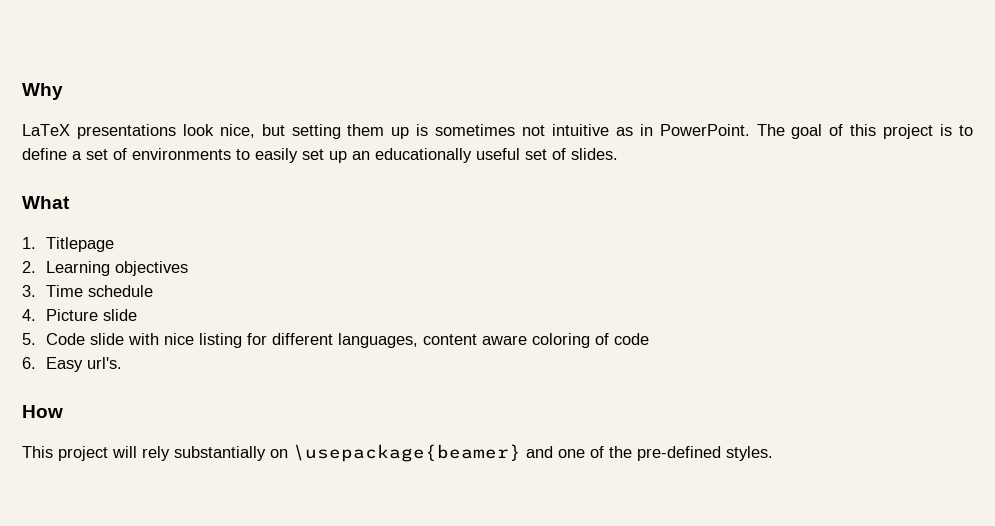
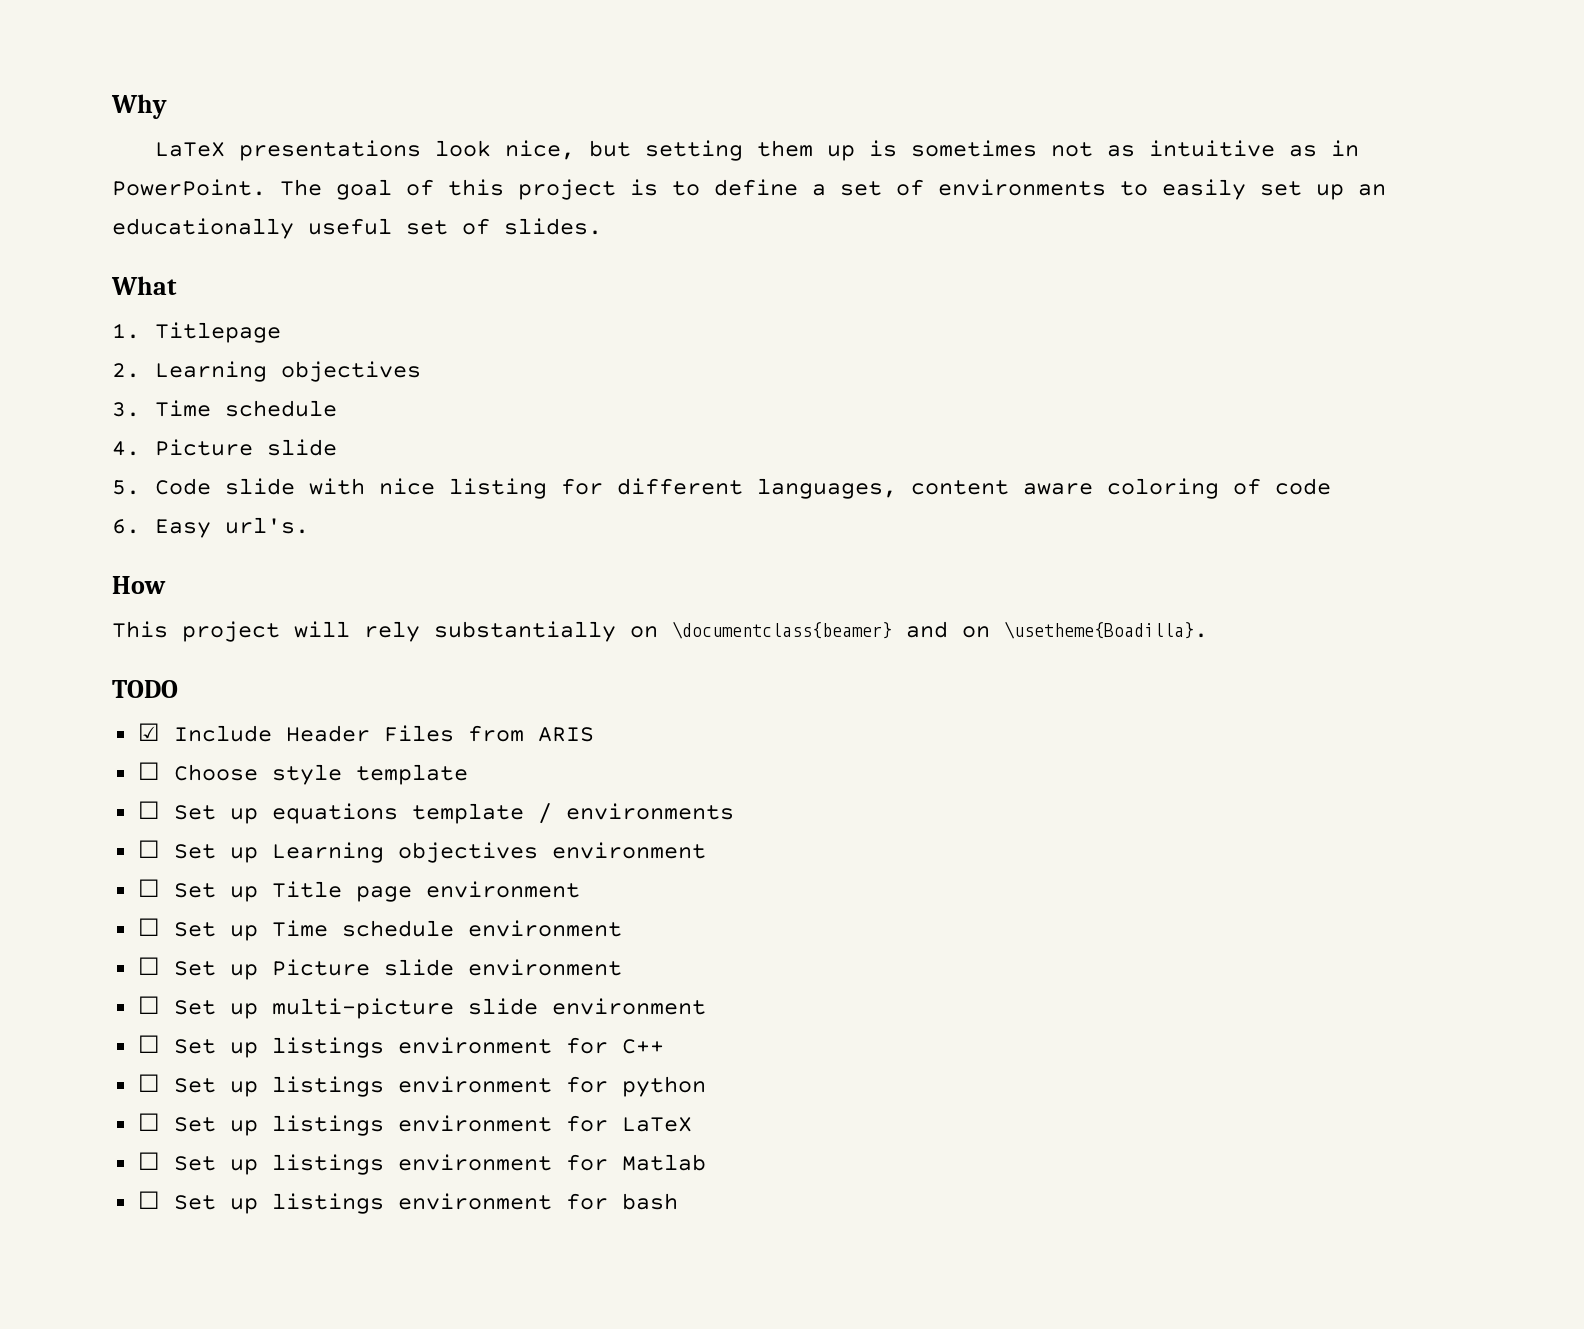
- LaTeX presentations look nice, but setting them up is sometimes not intuitive as in PowerPoint.
+ LaTeX presentations look nice, but setting them up is sometimes not as intuitive as in PowerPoint.
- This project will rely substantially on \usepackage{beamer} and one of the pre-defined styles.
+ This project will rely substantially on \documentclass{beamer} and on \usetheme{Boadilla}.
+ TODO
+ ☑ Include Header Files from ARIS
+ ☐ Choose style template
+ ☐ Set up equations template / environments
+ ☐ Set up Learning objectives environment
+ ☐ Set up Title page environment
+ ☐ Set up Time schedule environment
+ ☐ Set up Picture slide environment
+ ☐ Set up multi-picture slide environment
+ ☐ Set up listings environment for C++
+ ☐ Set up listings environment for python
+ ☐ Set up listings environment for LaTeX
+ ☐ Set up listings environment for Matlab
+ ☐ Set up listings environment for bash

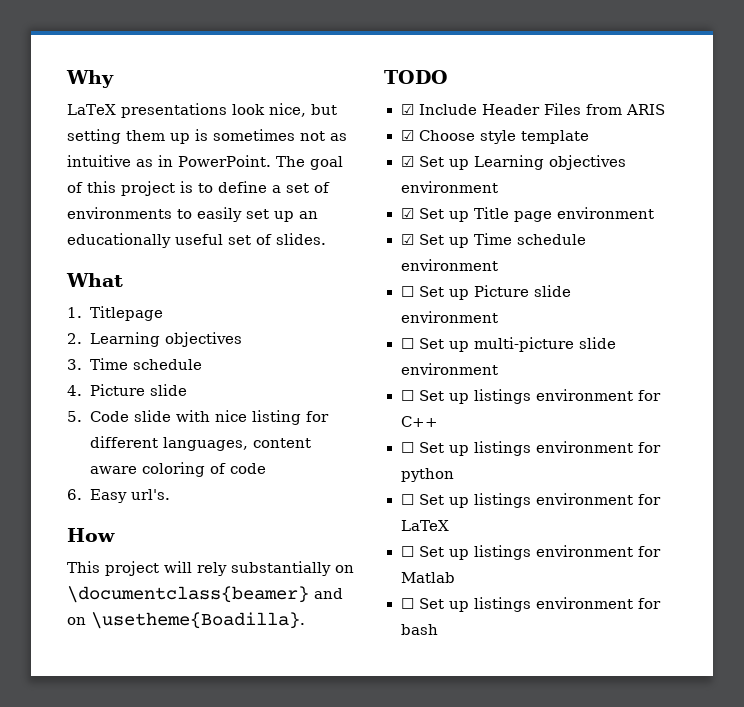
- ☐ Choose style template
+ ☑ Choose style template
- ☐ Set up equations template / environments
- ☐ Set up Learning objectives environment
+ ☑ Set up Learning objectives environment
- ☐ Set up Title page environment
+ ☑ Set up Title page environment
- ☐ Set up Time schedule environment
+ ☑ Set up Time schedule environment

